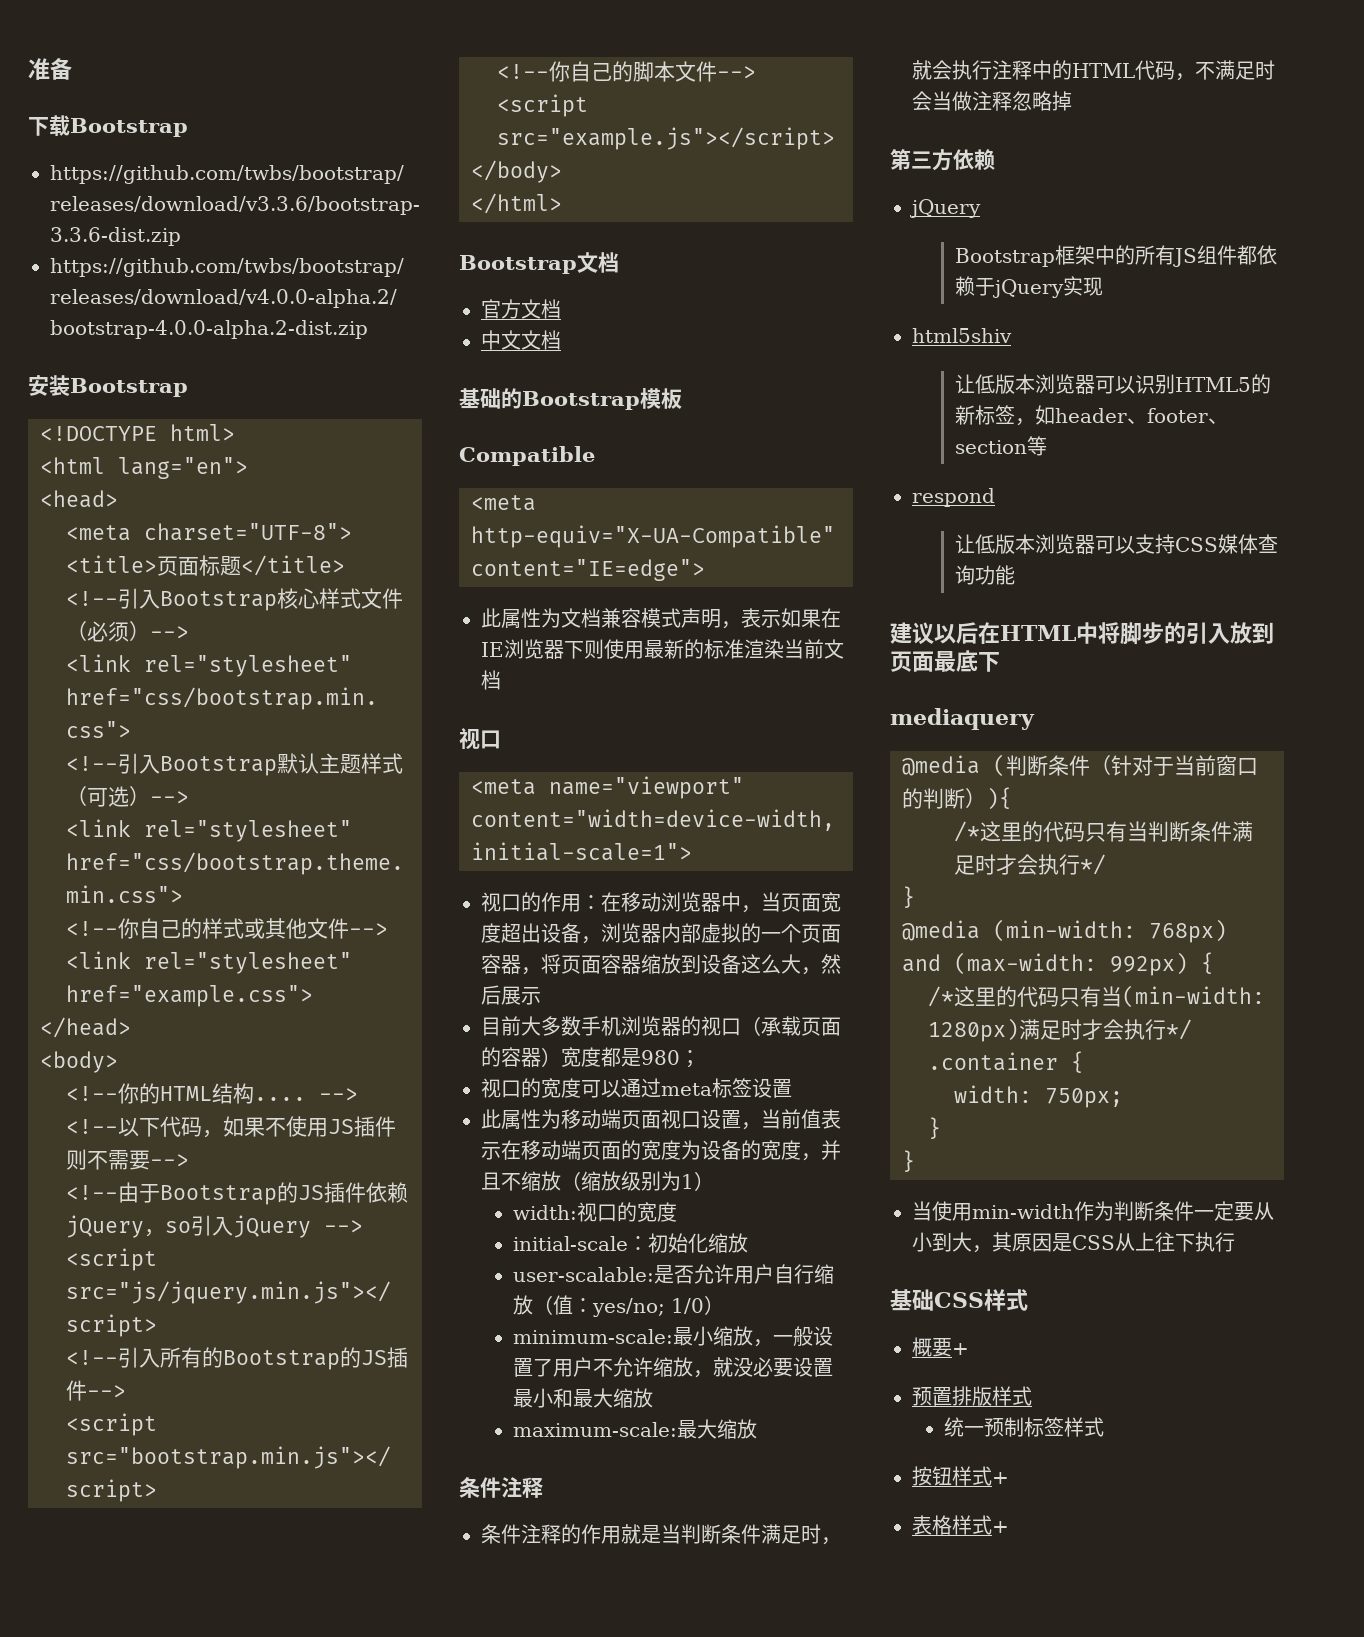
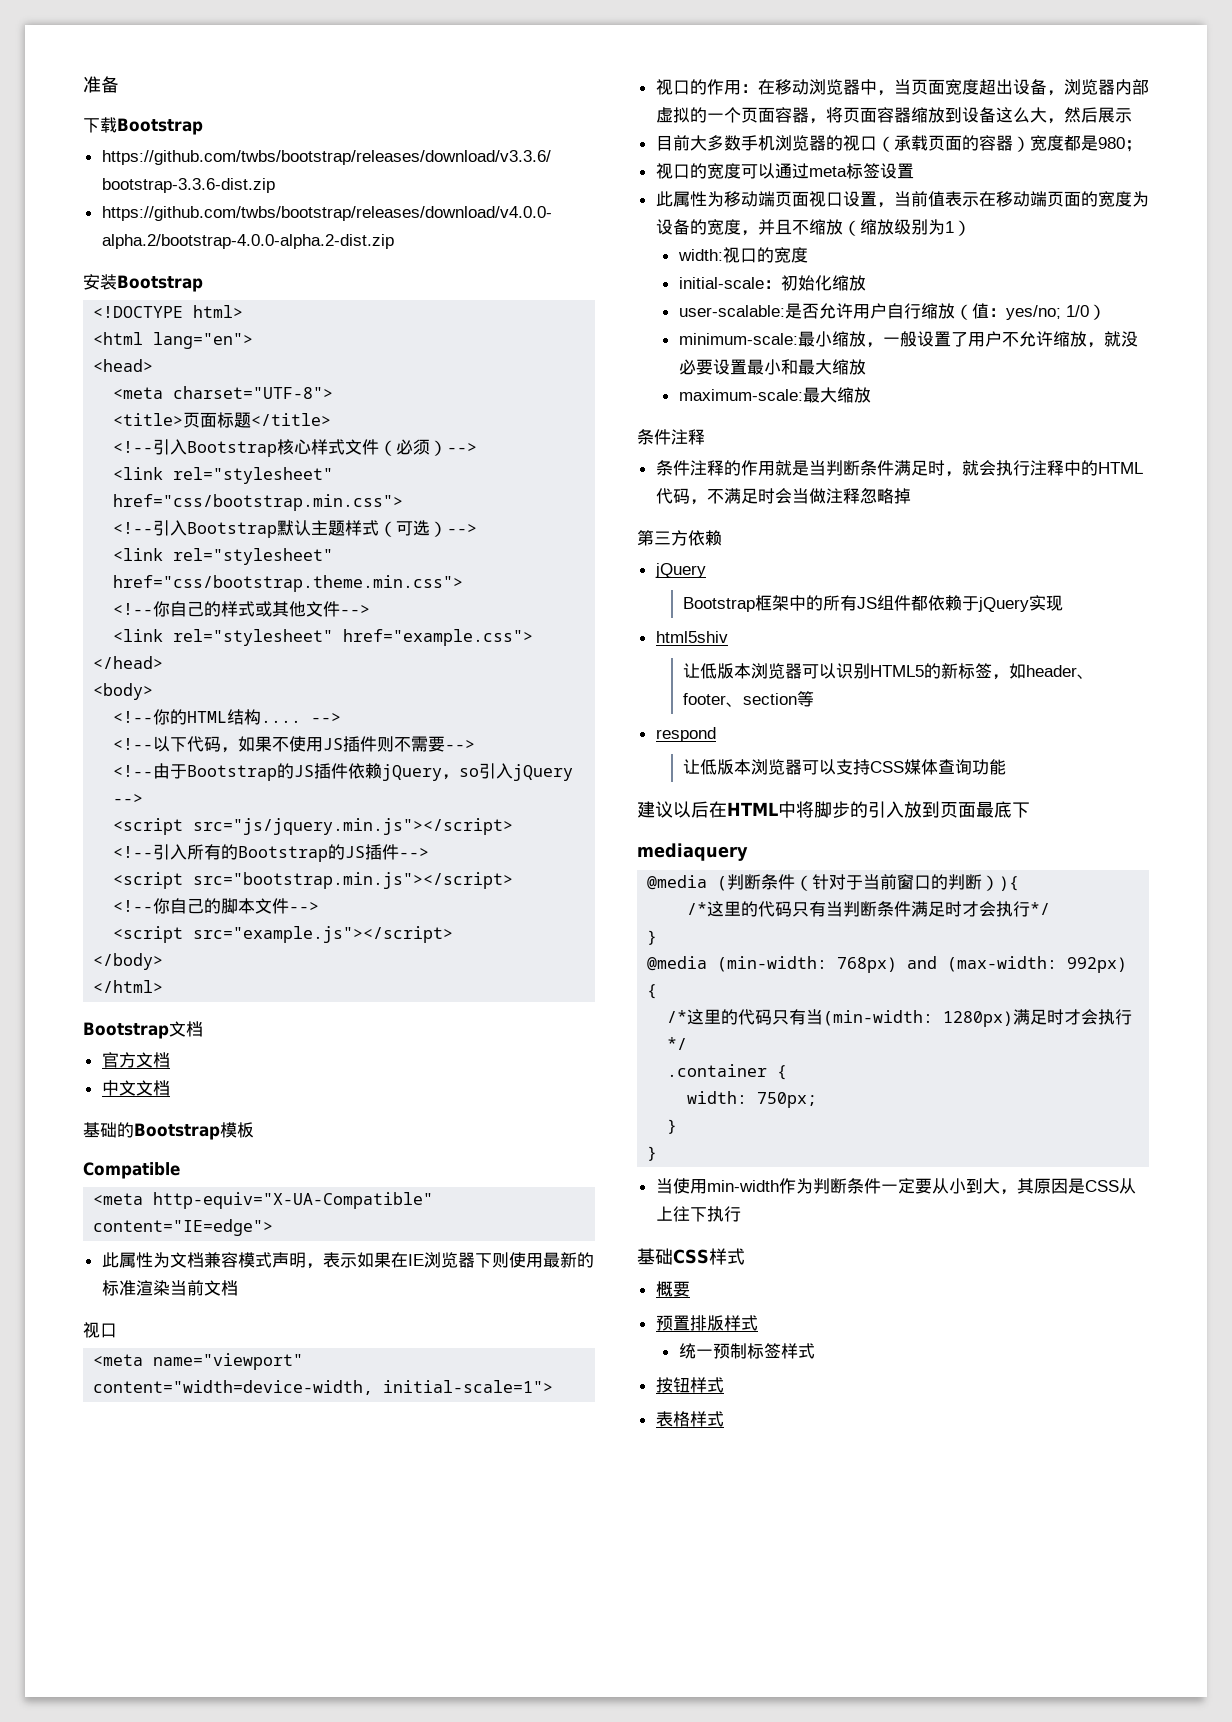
- 概要+
+ 概要
- 按钮样式+
+ 按钮样式
- 表格样式+
+ 表格样式

